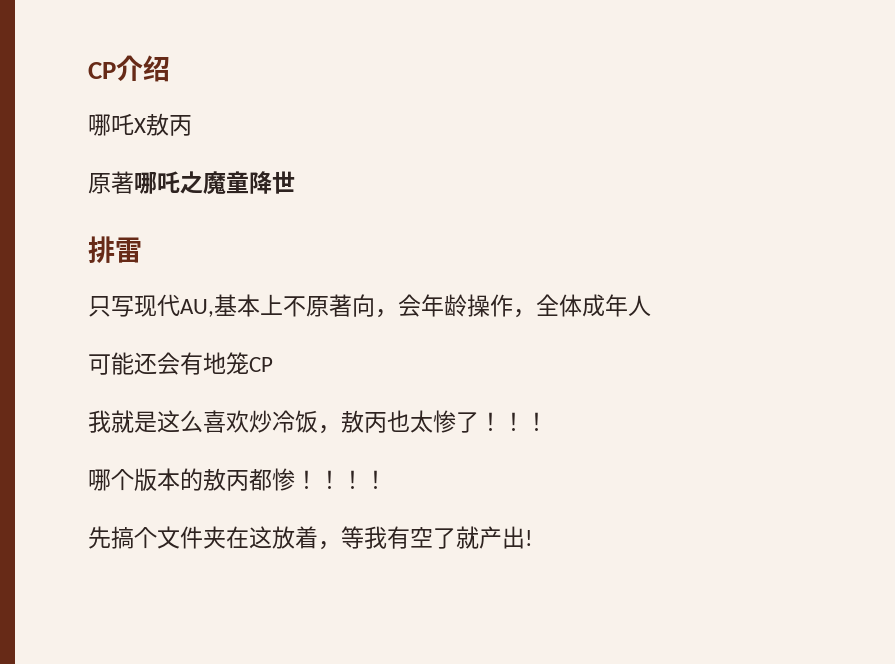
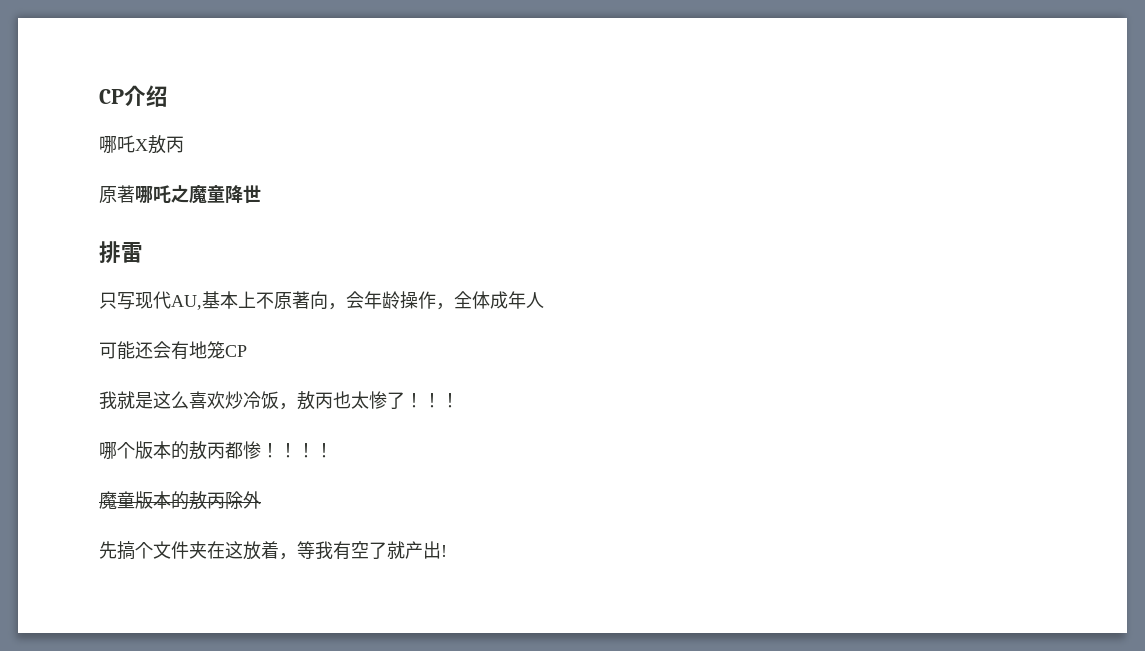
+ 魔童版本的敖丙除外

